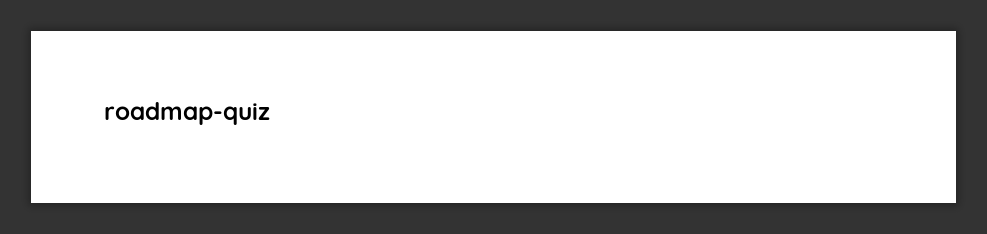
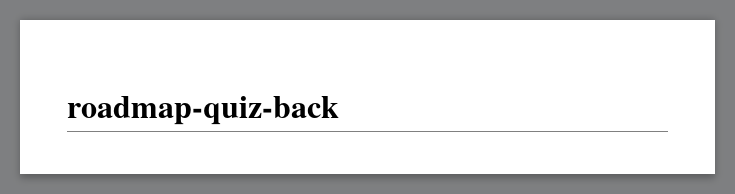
- roadmap-quiz
+ roadmap-quiz-back

